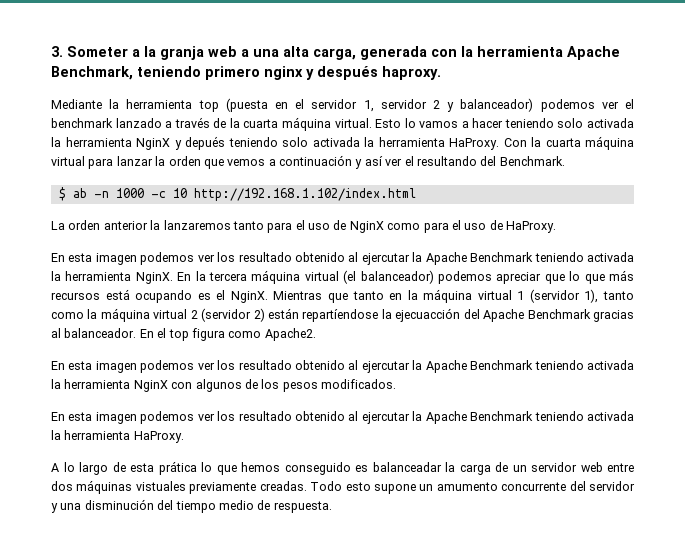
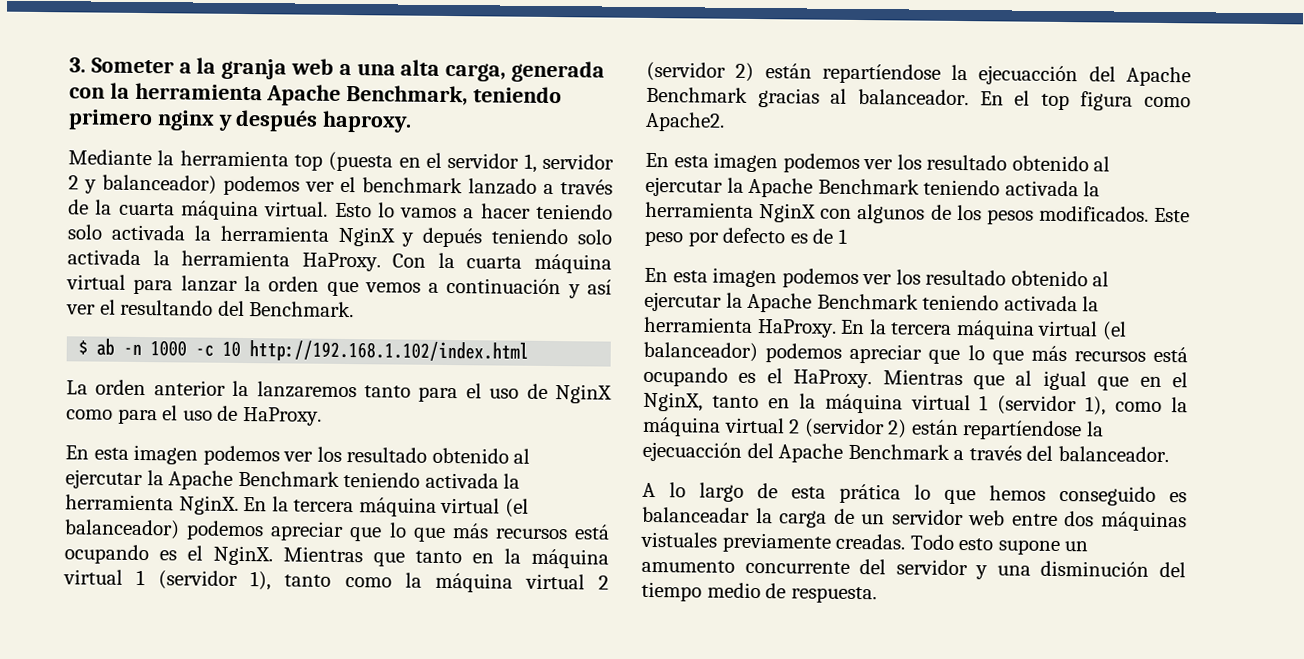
+ Este peso por defecto es de 1
+ En la tercera máquina virtual (el balanceador) podemos apreciar que lo que más recursos está ocupando es el HaProxy. Mientras que al igual que en el NginX, tanto en la máquina virtual 1 (servidor 1), como la máquina virtual 2 (servidor 2) están repartíendose la ejecuacción del Apache Benchmark a través del balanceador.

